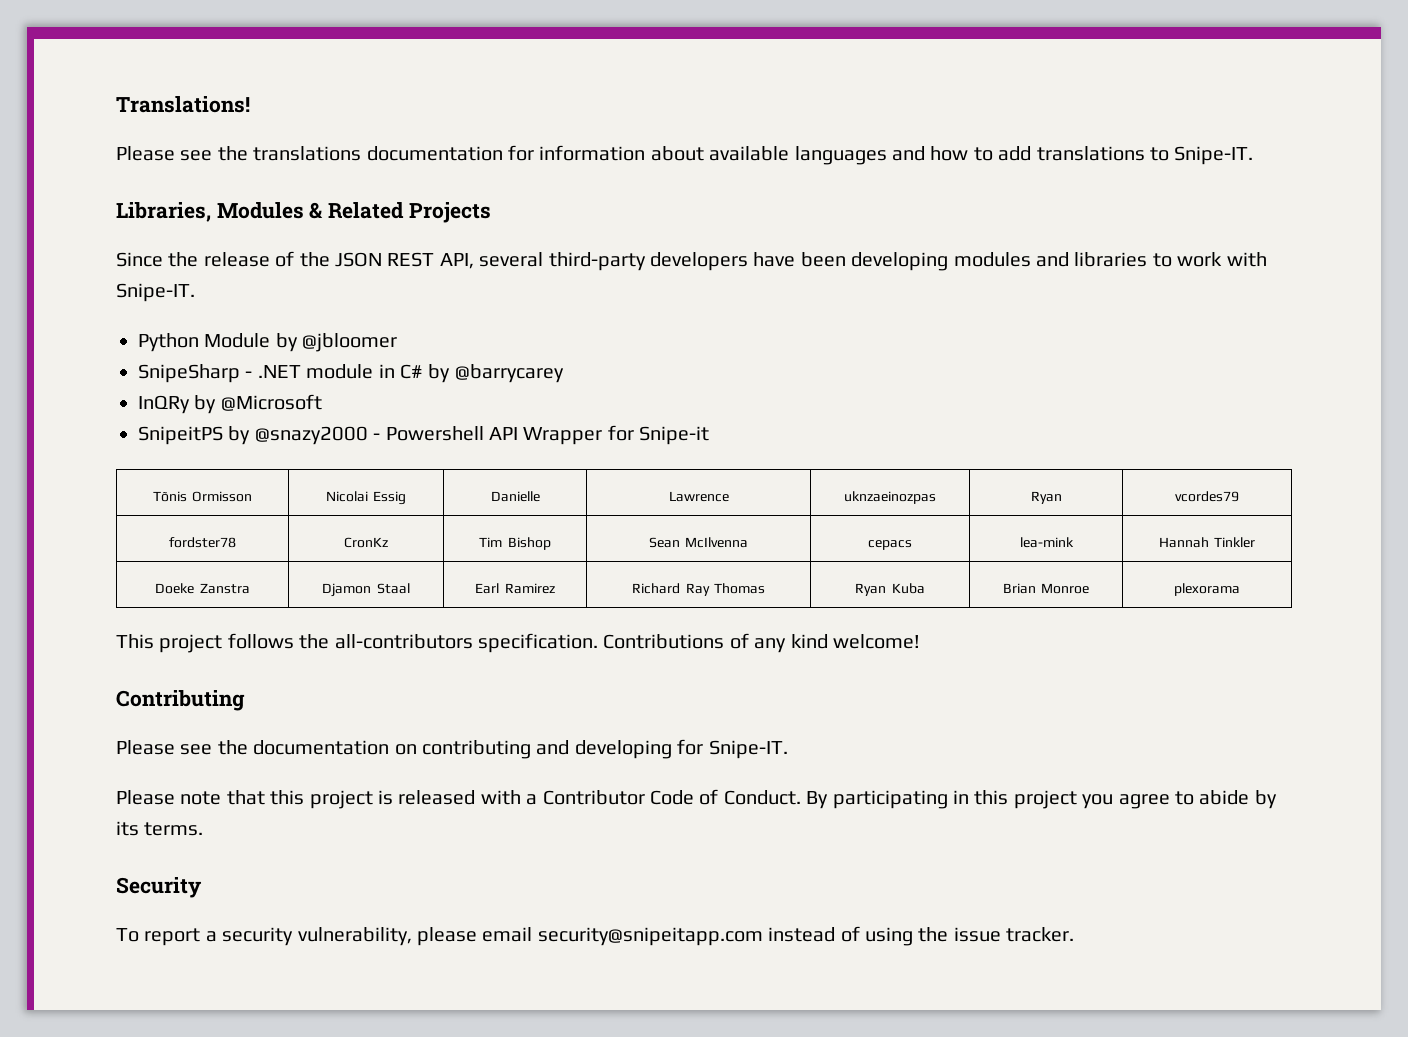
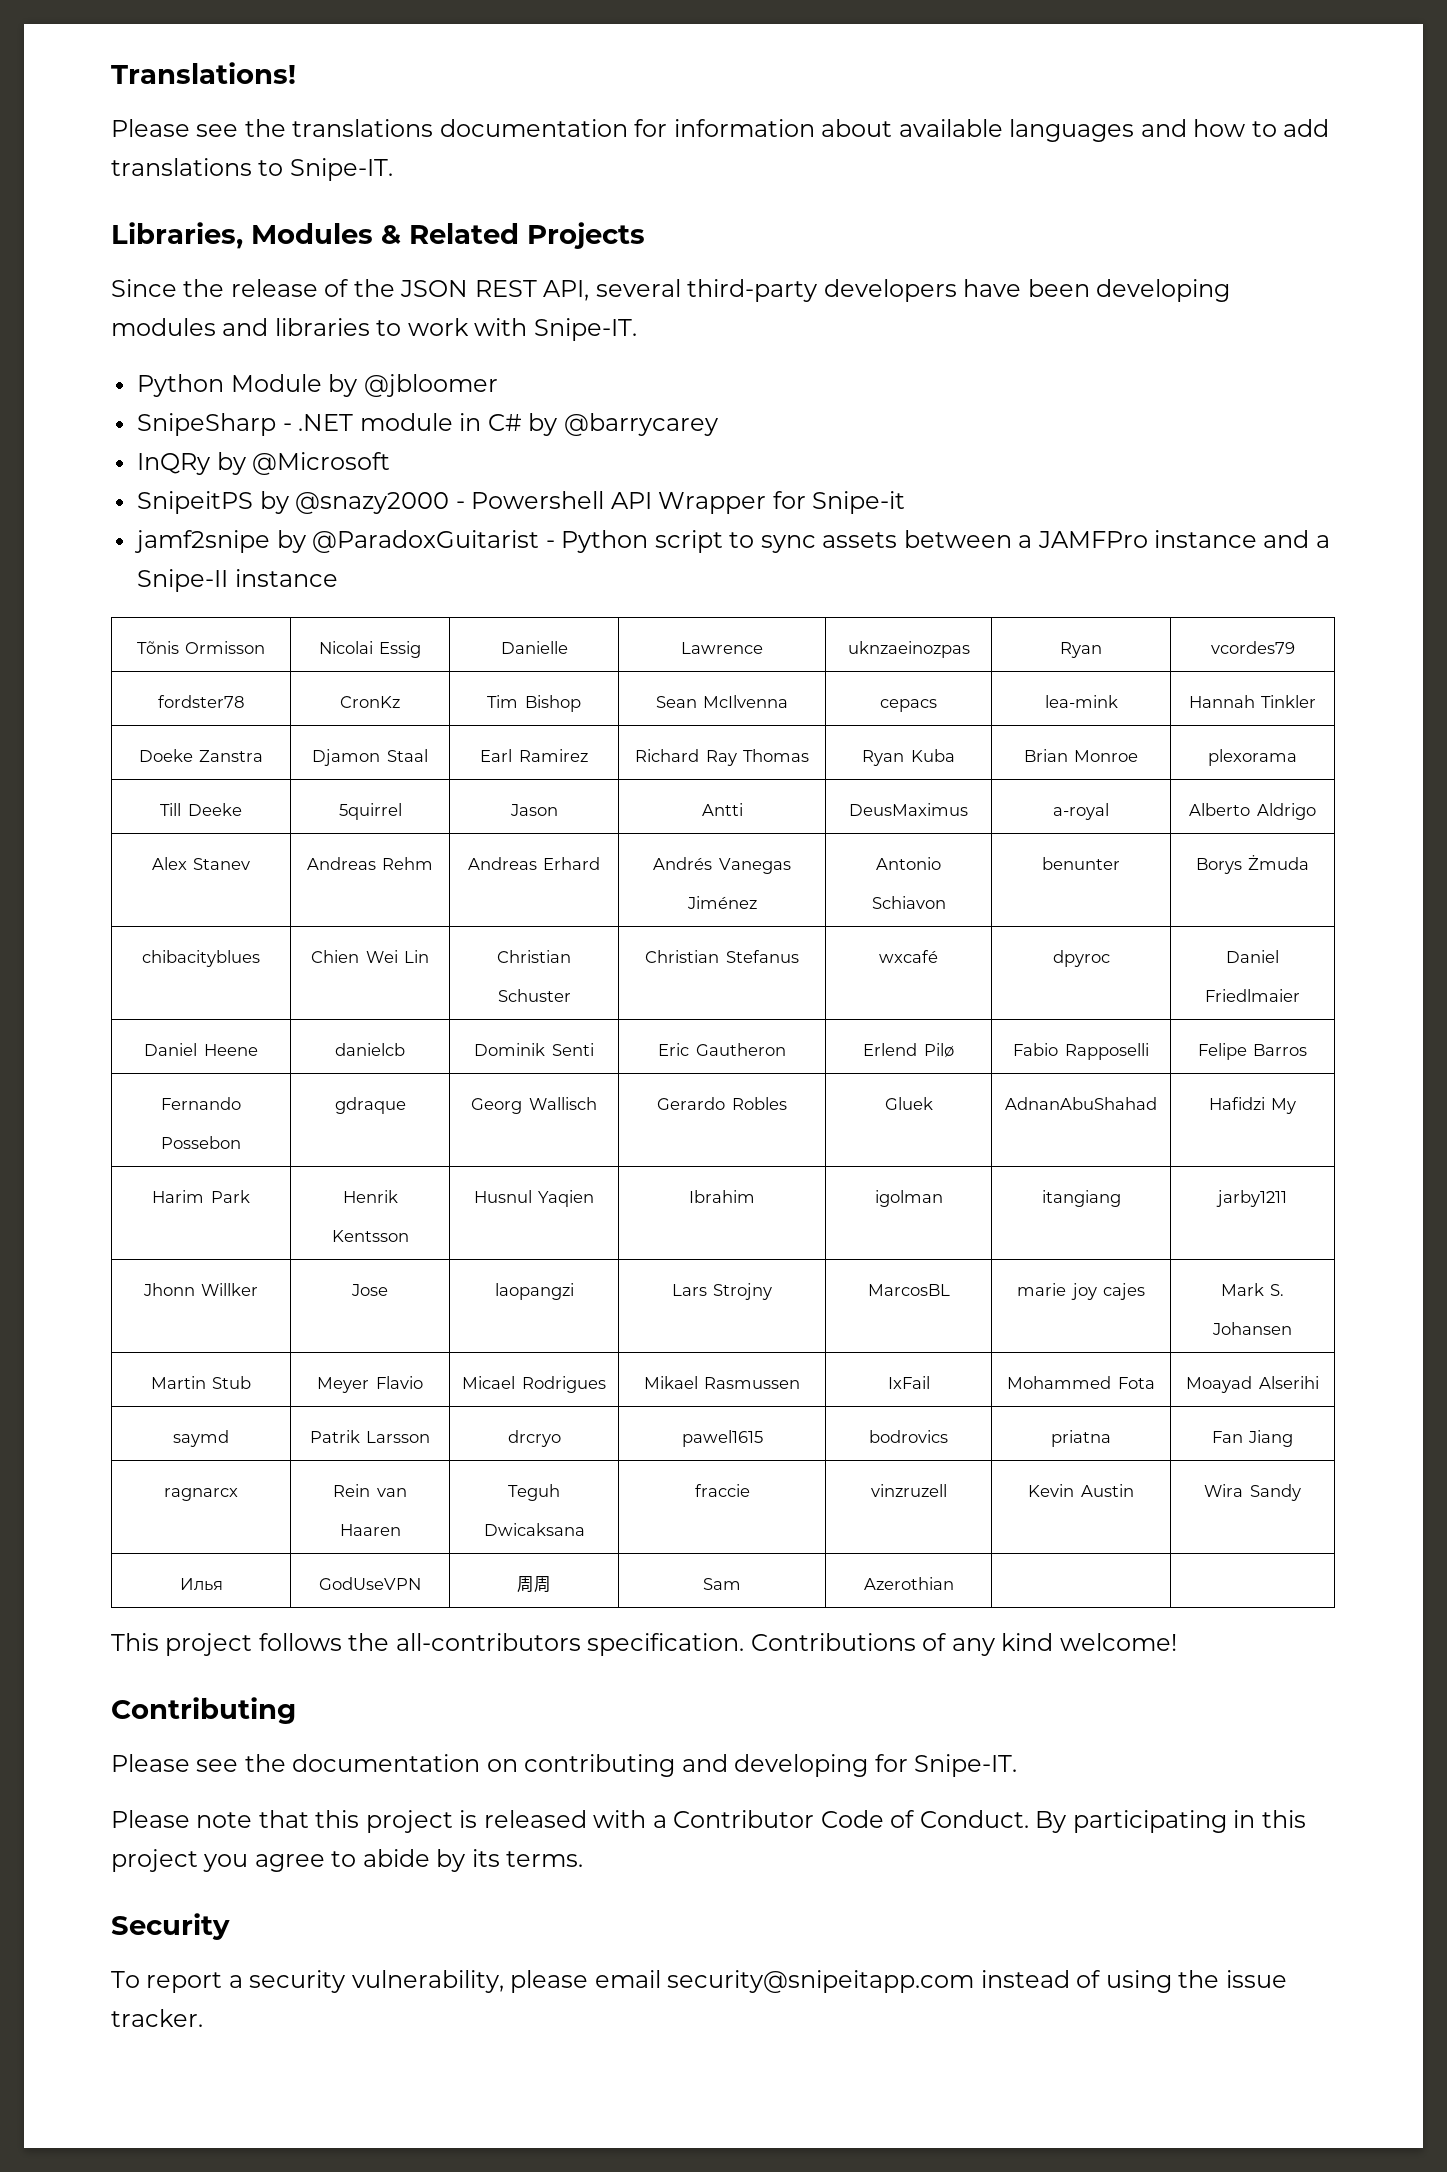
+ jamf2snipe by @ParadoxGuitarist - Python script to sync assets between a JAMFPro instance and a Snipe-II instance
+ Till Deeke | 5quirrel | Jason | Antti | DeusMaximus | a-royal | Alberto Aldrigo
+ Alex Stanev | Andreas Rehm | Andreas Erhard | Andrés Vanegas Jiménez | Antonio Schiavon | benunter | Borys Żmuda
+ chibacityblues | Chien Wei Lin | Christian Schuster | Christian Stefanus | wxcafé | dpyroc | Daniel Friedlmaier
+ Daniel Heene | danielcb | Dominik Senti | Eric Gautheron | Erlend Pilø | Fabio Rapposelli | Felipe Barros
+ Fernando Possebon | gdraque | Georg Wallisch | Gerardo Robles | Gluek | AdnanAbuShahad | Hafidzi My
+ Harim Park | Henrik Kentsson | Husnul Yaqien | Ibrahim | igolman | itangiang | jarby1211
+ Jhonn Willker | Jose | laopangzi | Lars Strojny | MarcosBL | marie joy cajes | Mark S. Johansen
+ Martin Stub | Meyer Flavio | Micael Rodrigues | Mikael Rasmussen | IxFail | Mohammed Fota | Moayad Alserihi
+ saymd | Patrik Larsson | drcryo | pawel1615 | bodrovics | priatna | Fan Jiang
+ ragnarcx | Rein van Haaren | Teguh Dwicaksana | fraccie | vinzruzell | Kevin Austin | Wira Sandy
+ Илья | GodUseVPN | 周周 | Sam | Azerothian | |

